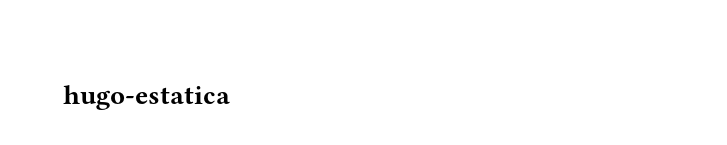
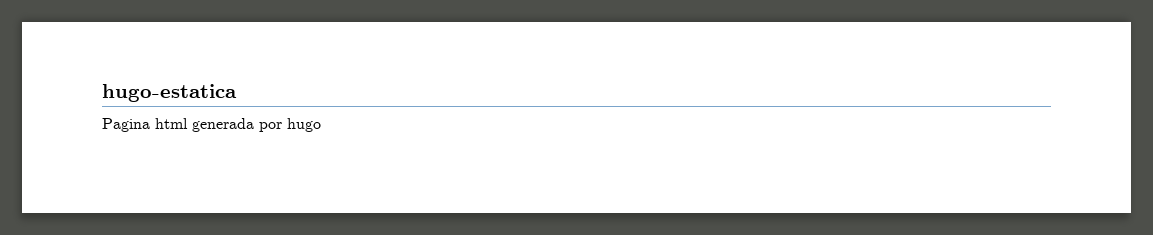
+ Pagina html generada por hugo

